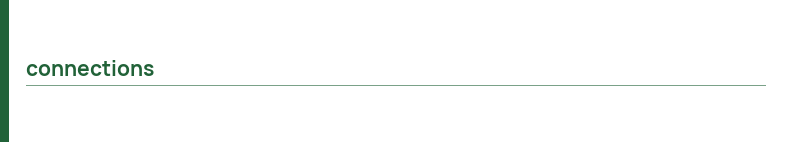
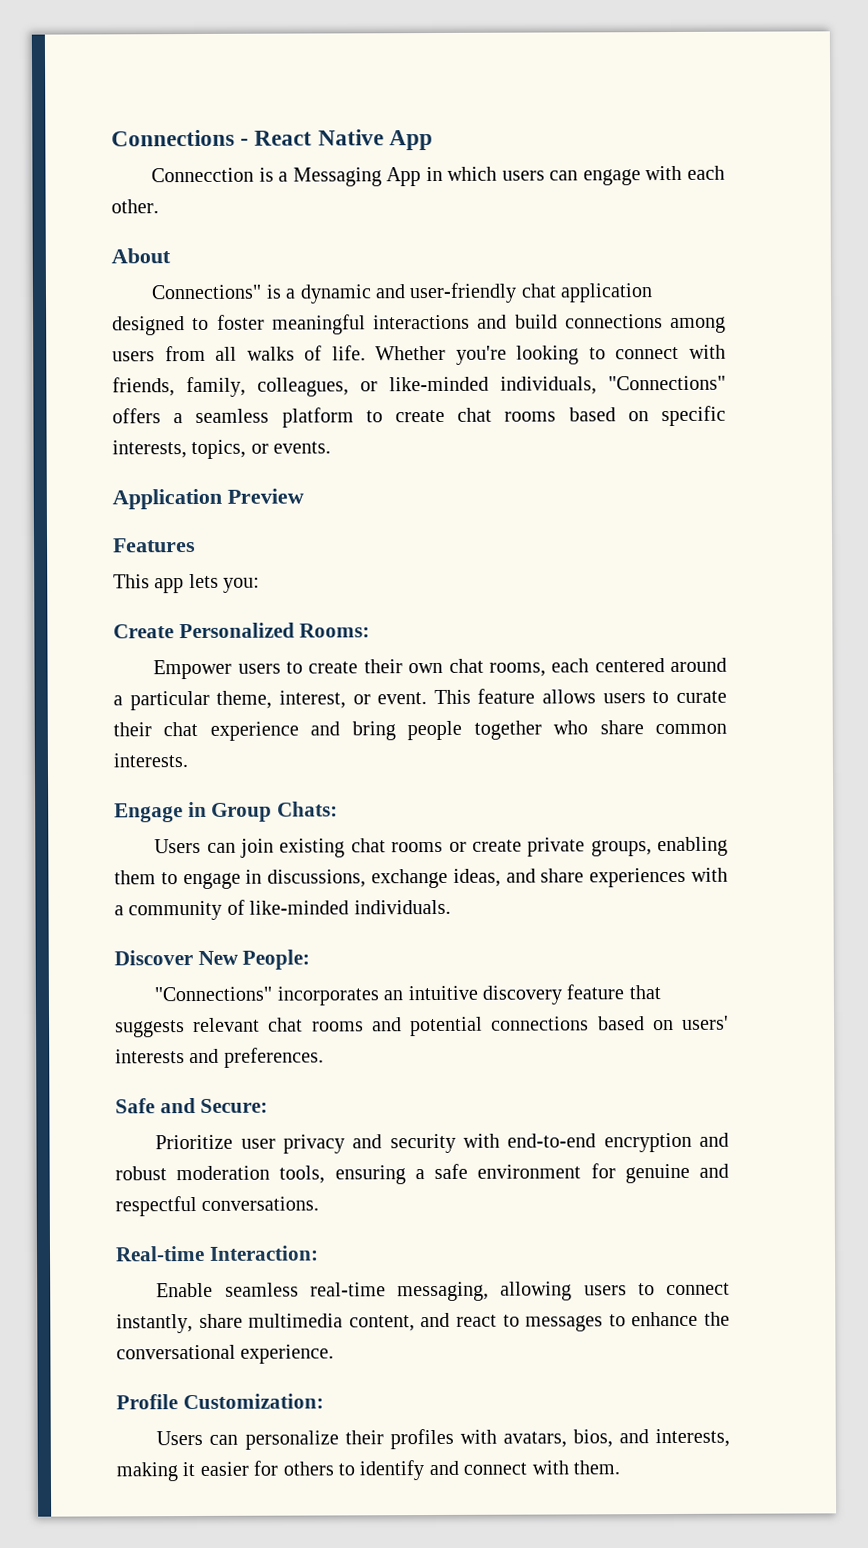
- connections
+ Connections - React Native App
+ Connecction is a Messaging App in which users can engage with each other.
+ About
+ Connections" is a dynamic and user-friendly chat application designed to foster meaningful interactions and build connections among users from all walks of life. Whether you're looking to connect with friends, family, colleagues, or like-minded individuals, "Connections" offers a seamless platform to create chat rooms based on specific interests, topics, or events.
+ Application Preview
+ Features
+ This app lets you:
+ Create Personalized Rooms:
+ Empower users to create their own chat rooms, each centered around a particular theme, interest, or event. This feature allows users to curate their chat experience and bring people together who share common interests.
+ Engage in Group Chats:
+ Users can join existing chat rooms or create private groups, enabling them to engage in discussions, exchange ideas, and share experiences with a community of like-minded individuals.
+ Discover New People:
+ "Connections" incorporates an intuitive discovery feature that suggests relevant chat rooms and potential connections based on users' interests and preferences.
+ Safe and Secure:
+ Prioritize user privacy and security with end-to-end encryption and robust moderation tools, ensuring a safe environment for genuine and respectful conversations.
+ Real-time Interaction:
+ Enable seamless real-time messaging, allowing users to connect instantly, share multimedia content, and react to messages to enhance the conversational experience.
+ Profile Customization:
+ Users can personalize their profiles with avatars, bios, and interests, making it easier for others to identify and connect with them.

